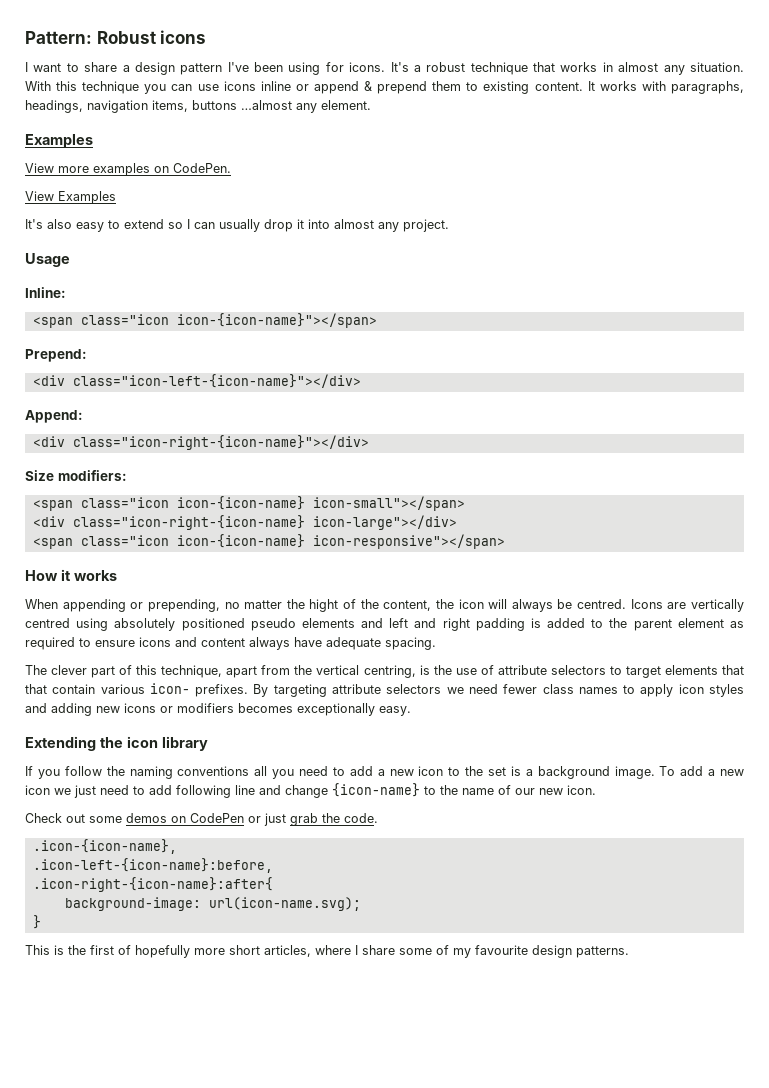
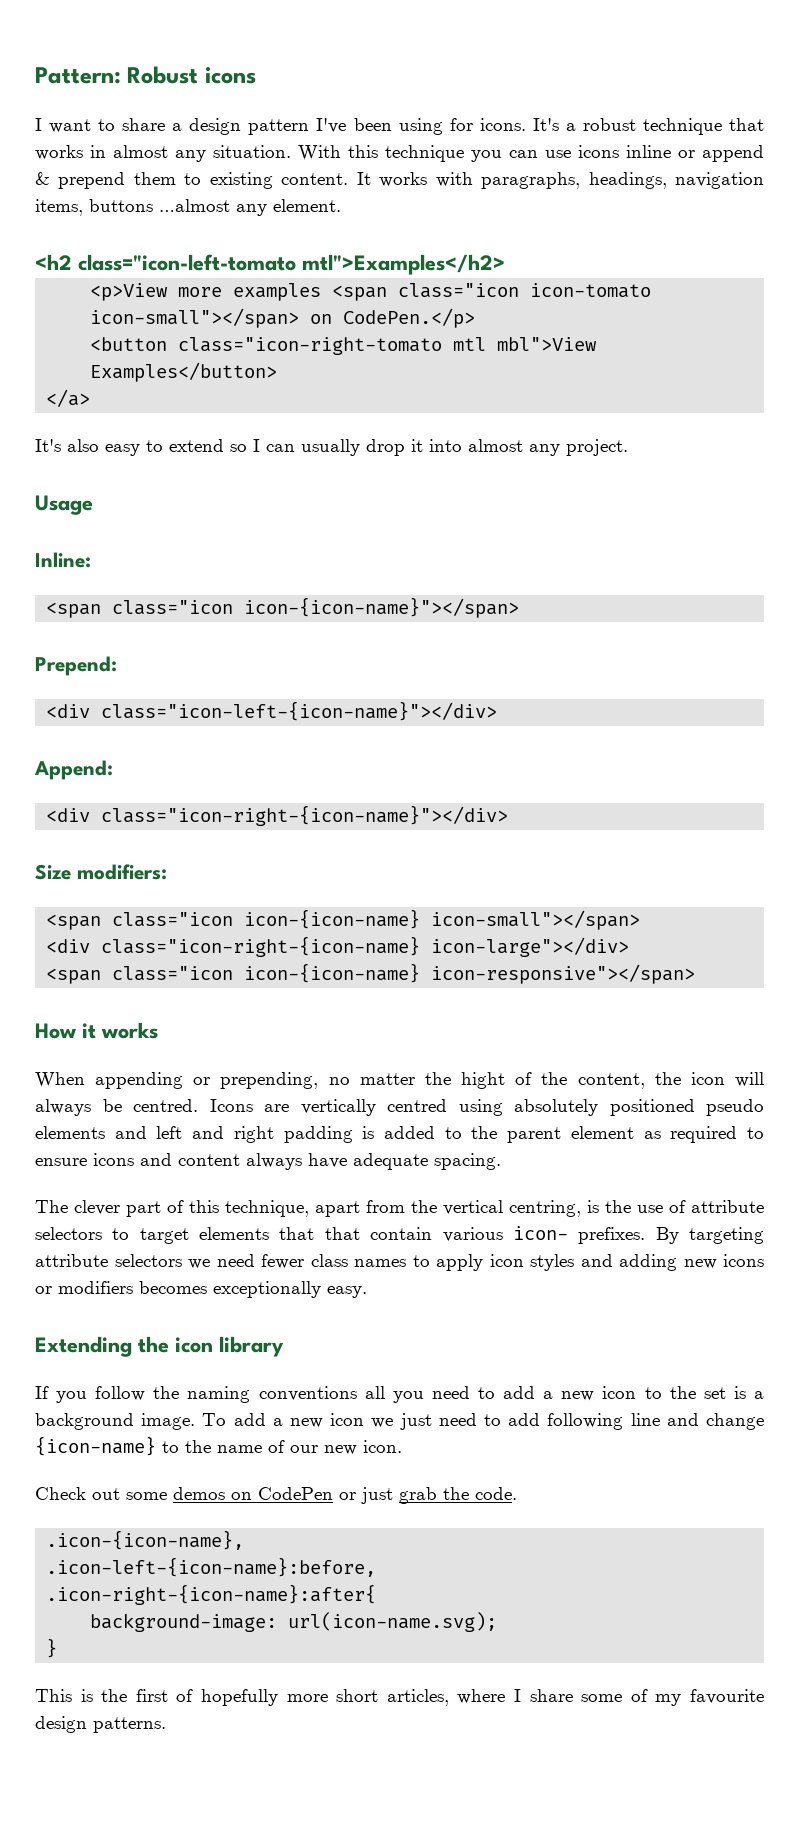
  It works with paragraphs, headings, navigation items, buttons …almost any element.
- Examples
- View more examples on CodePen.
- View Examples
+ <h2 class="icon-left-tomato mtl">Examples</h2>
+ <p>View more examples <span class="icon icon-tomato icon-small"></span> on CodePen.</p>
+ <button class="icon-right-tomato mtl mbl">View Examples</button>
+ </a>

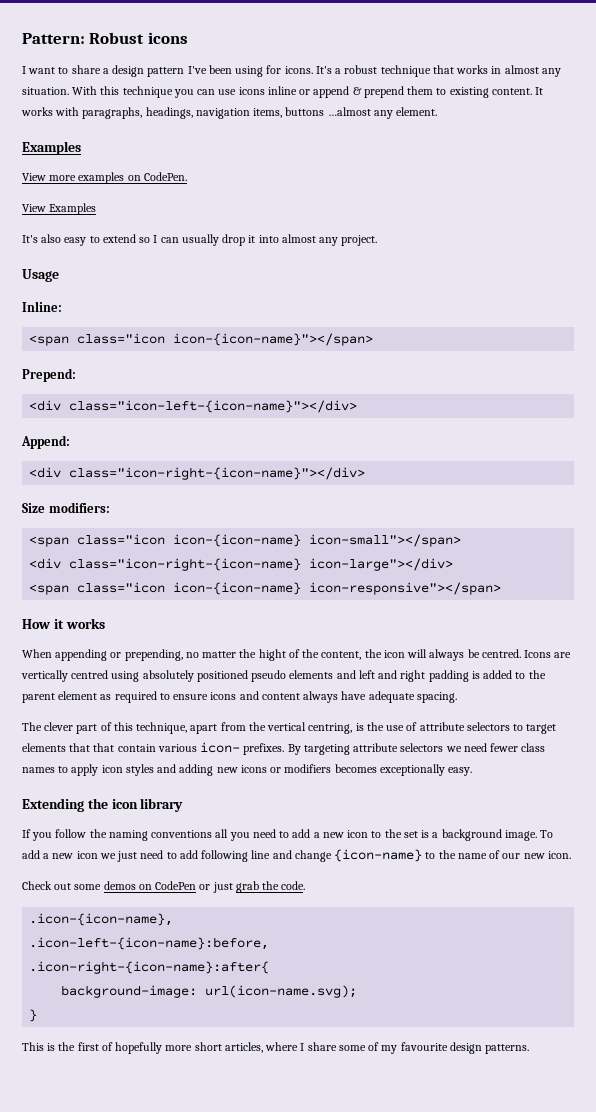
  It works with paragraphs, headings, navigation items, buttons …almost any element.
- <h2 class="icon-left-tomato mtl">Examples</h2>
- <p>View more examples <span class="icon icon-tomato icon-small"></span> on CodePen.</p>
- <button class="icon-right-tomato mtl mbl">View Examples</button>
- </a>
+ Examples
+ View more examples on CodePen.
+ View Examples

